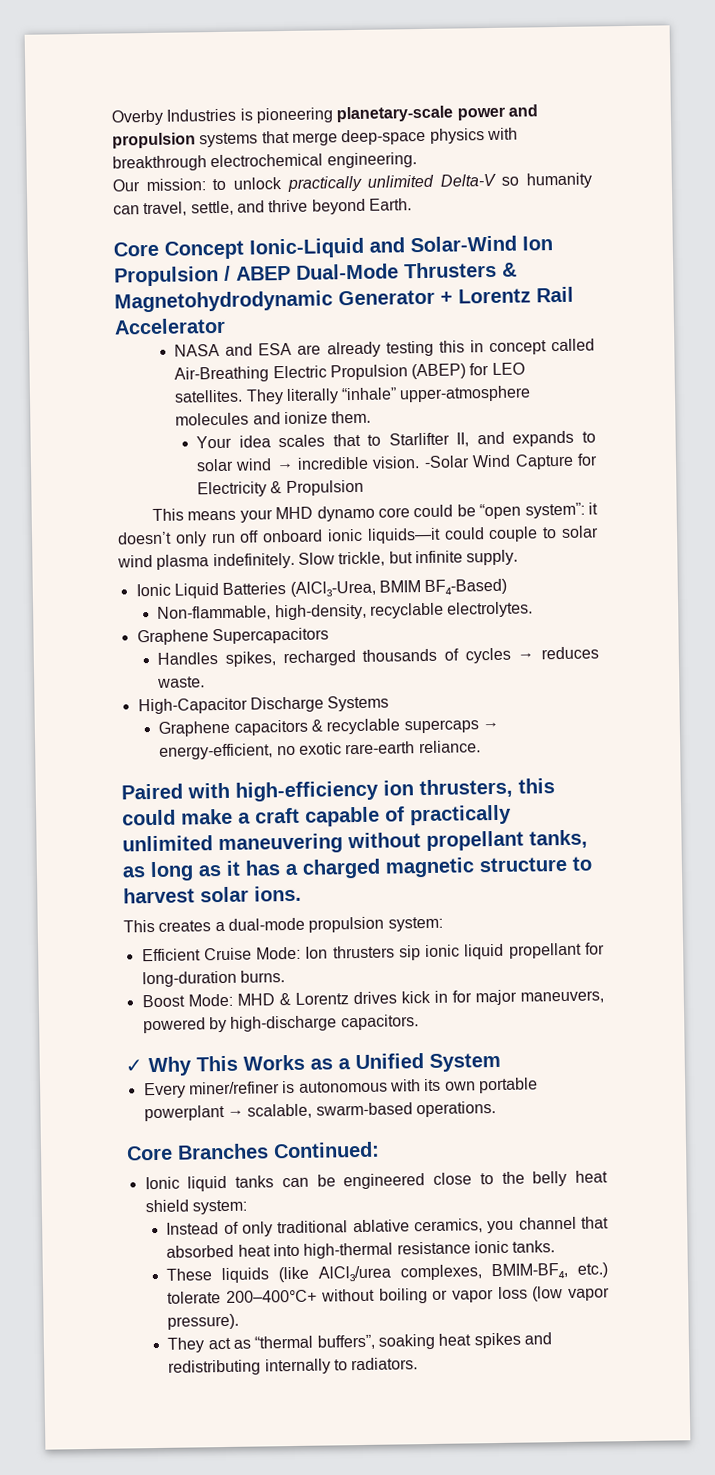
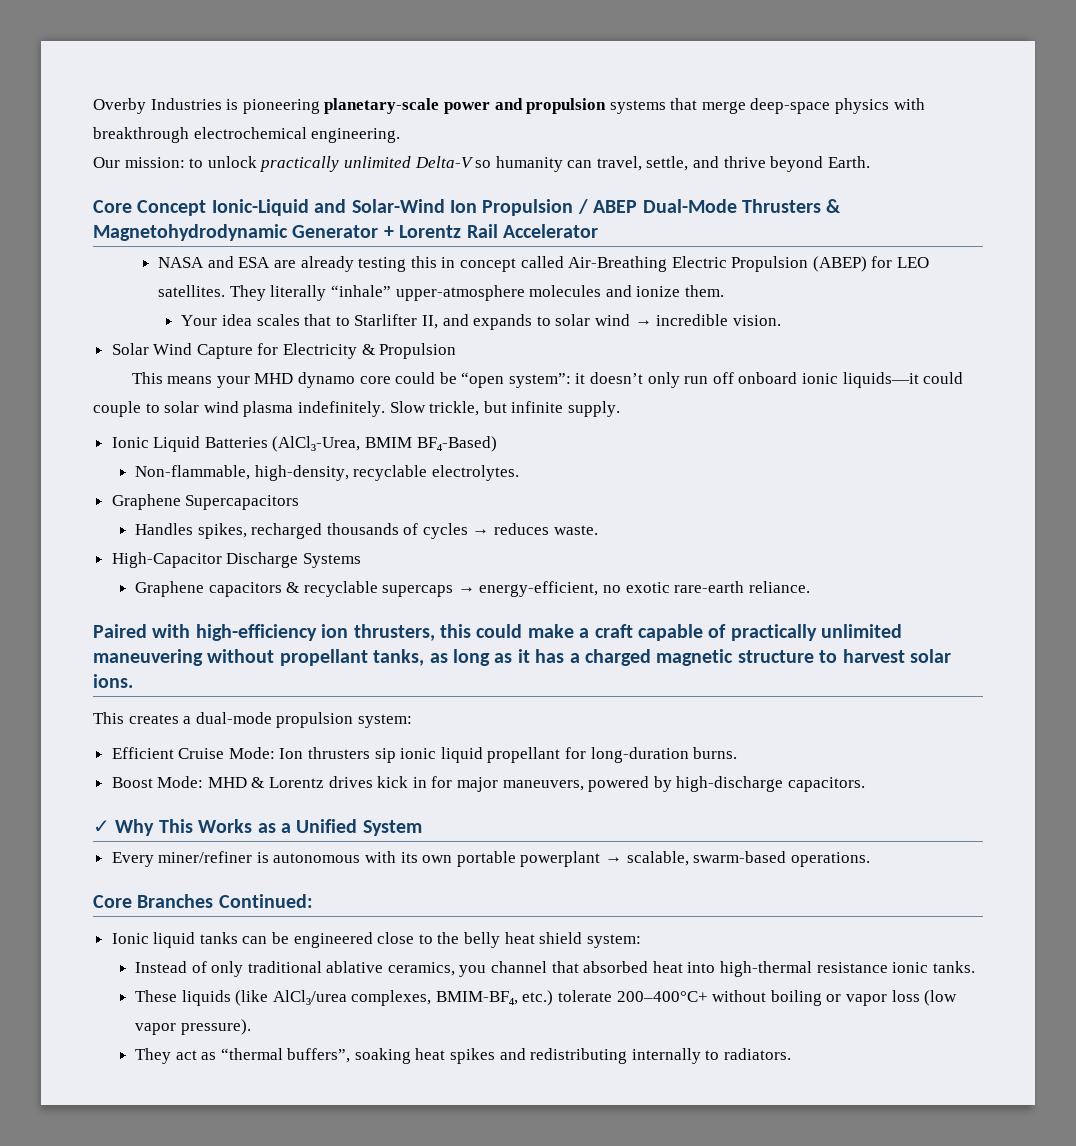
- Your idea scales that to Starlifter II, and expands to solar wind → incredible vision. -Solar Wind Capture for Electricity & Propulsion
+ Your idea scales that to Starlifter II, and expands to solar wind → incredible vision.
+ Solar Wind Capture for Electricity & Propulsion

